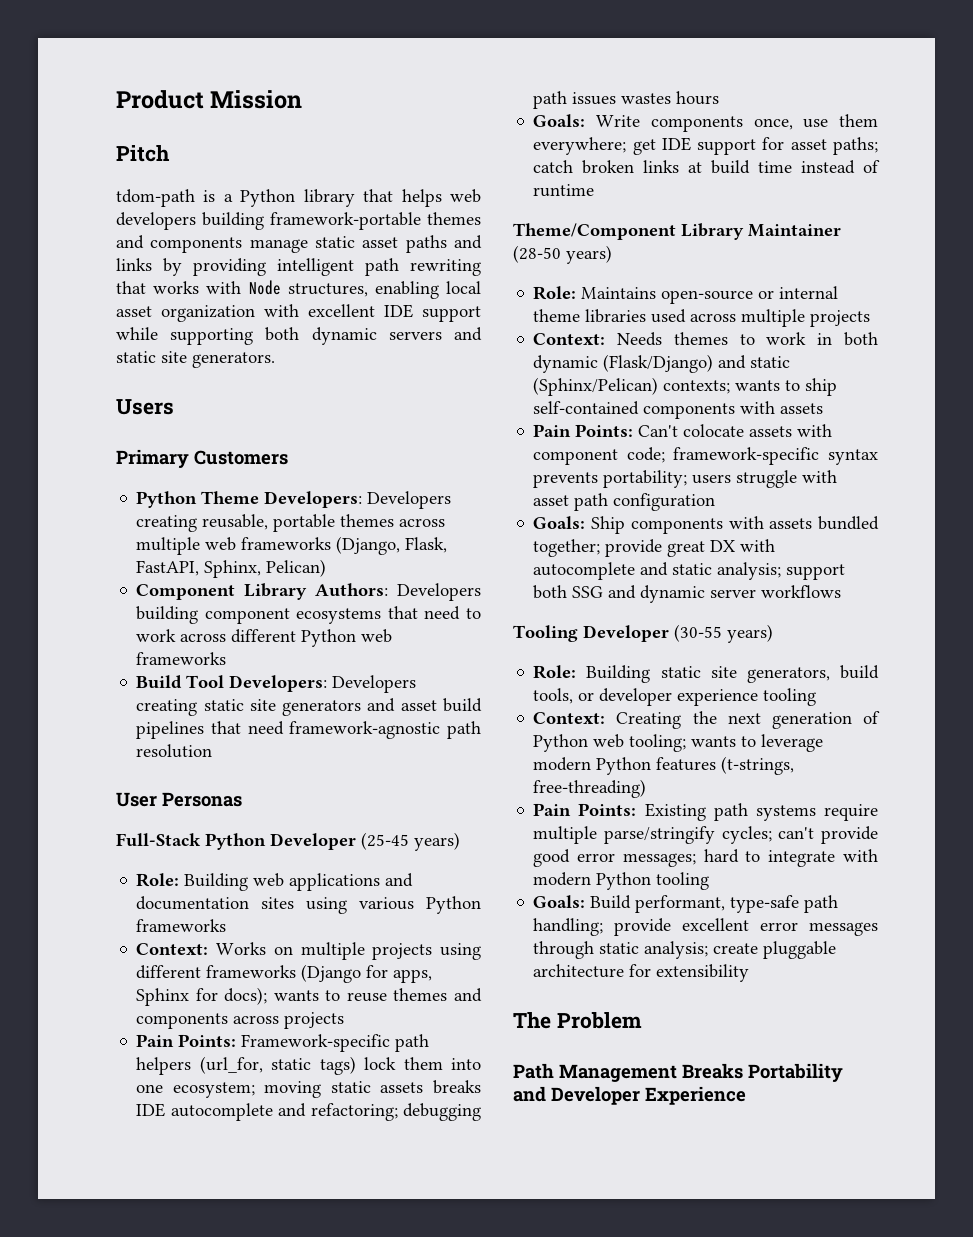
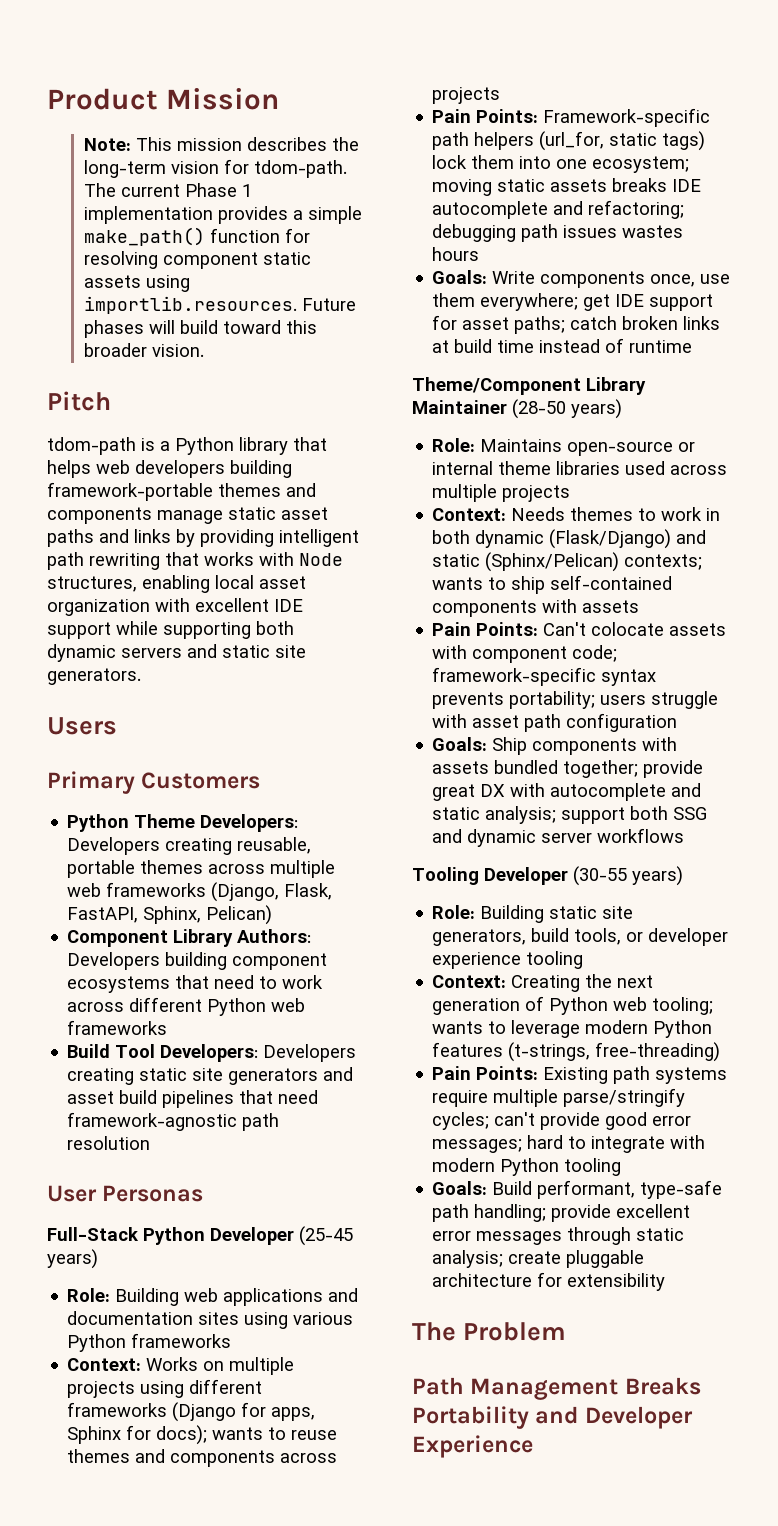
+ Note: This mission describes the long-term vision for tdom-path. The current Phase 1 implementation provides a simple make_path() function for resolving component static assets using importlib.resources. Future phases will build toward this broader vision.

